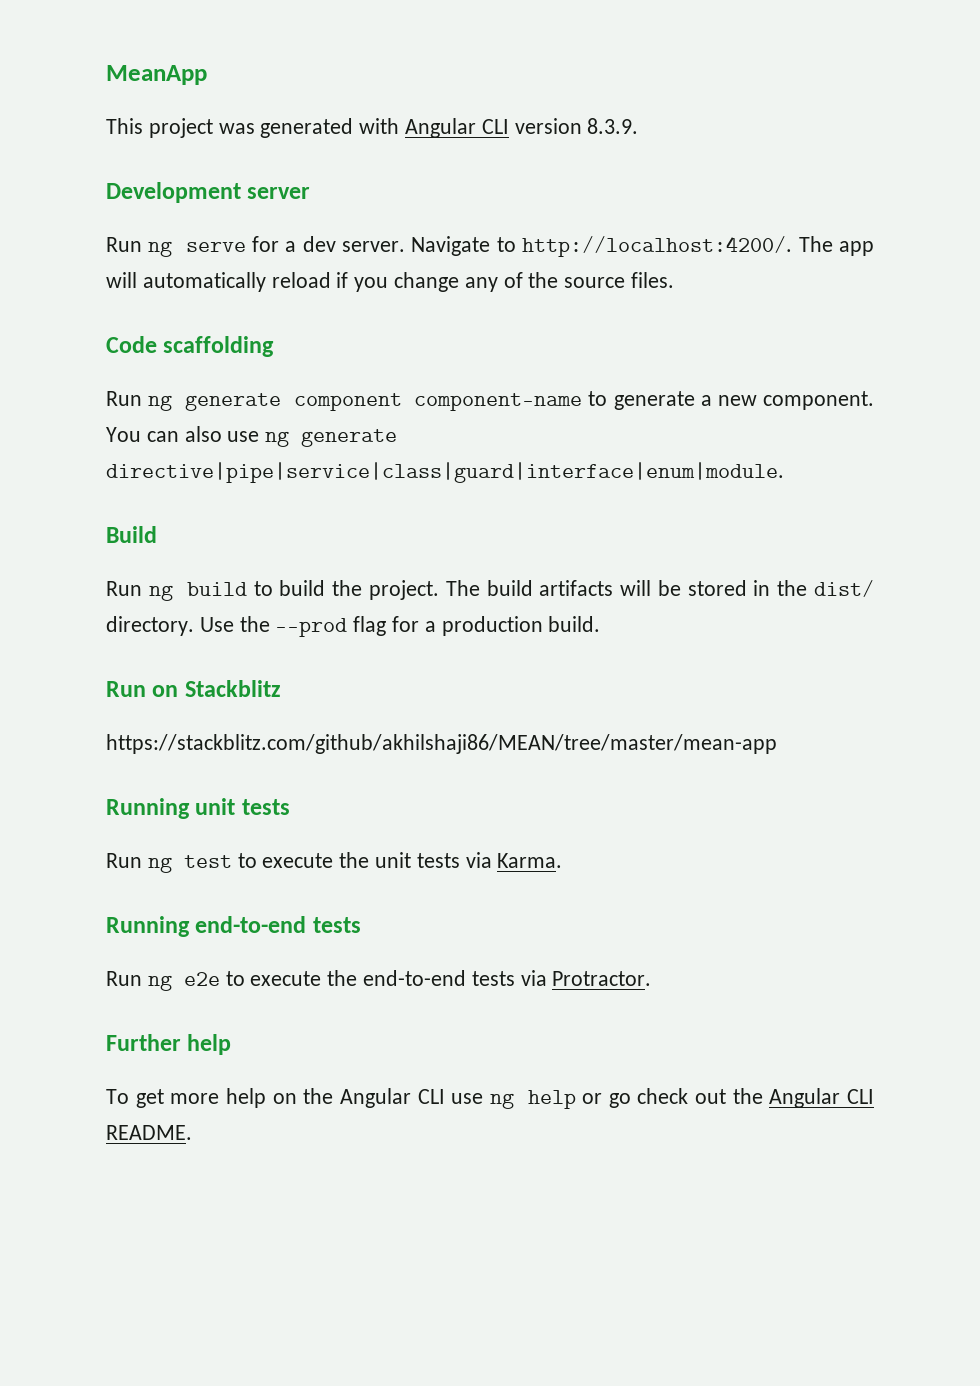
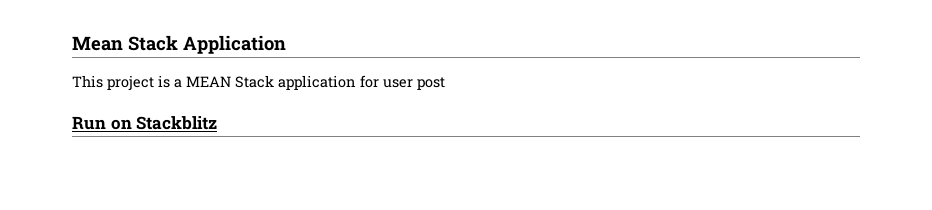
- MeanApp
+ Mean Stack Application
- This project was generated with Angular CLI version 8.3.9.
- Development server
- Run ng serve for a dev server. Navigate to http://localhost:4200/. The app will automatically reload if you change any of the source files.
- Code scaffolding
- Run ng generate component component-name to generate a new component. You can also use ng generate directive|pipe|service|class|guard|interface|enum|module.
- Build
- Run ng build to build the project. The build artifacts will be stored in the dist/ directory. Use the --prod flag for a production build.
+ This project is a MEAN Stack application for user post
  Run on Stackblitz
- https://stackblitz.com/github/akhilshaji86/MEAN/tree/master/mean-app
- Running unit tests
- Run ng test to execute the unit tests via Karma.
- Running end-to-end tests
- Run ng e2e to execute the end-to-end tests via Protractor.
- Further help
- To get more help on the Angular CLI use ng help or go check out the Angular CLI README.

